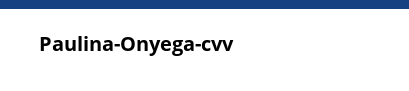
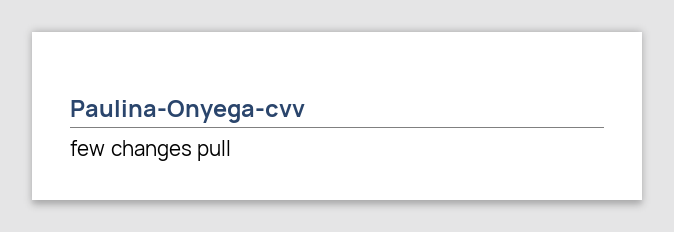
+ few changes pull

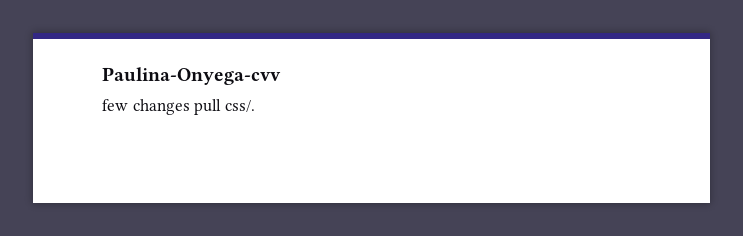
- few changes pull
+ few changes pull css/.

